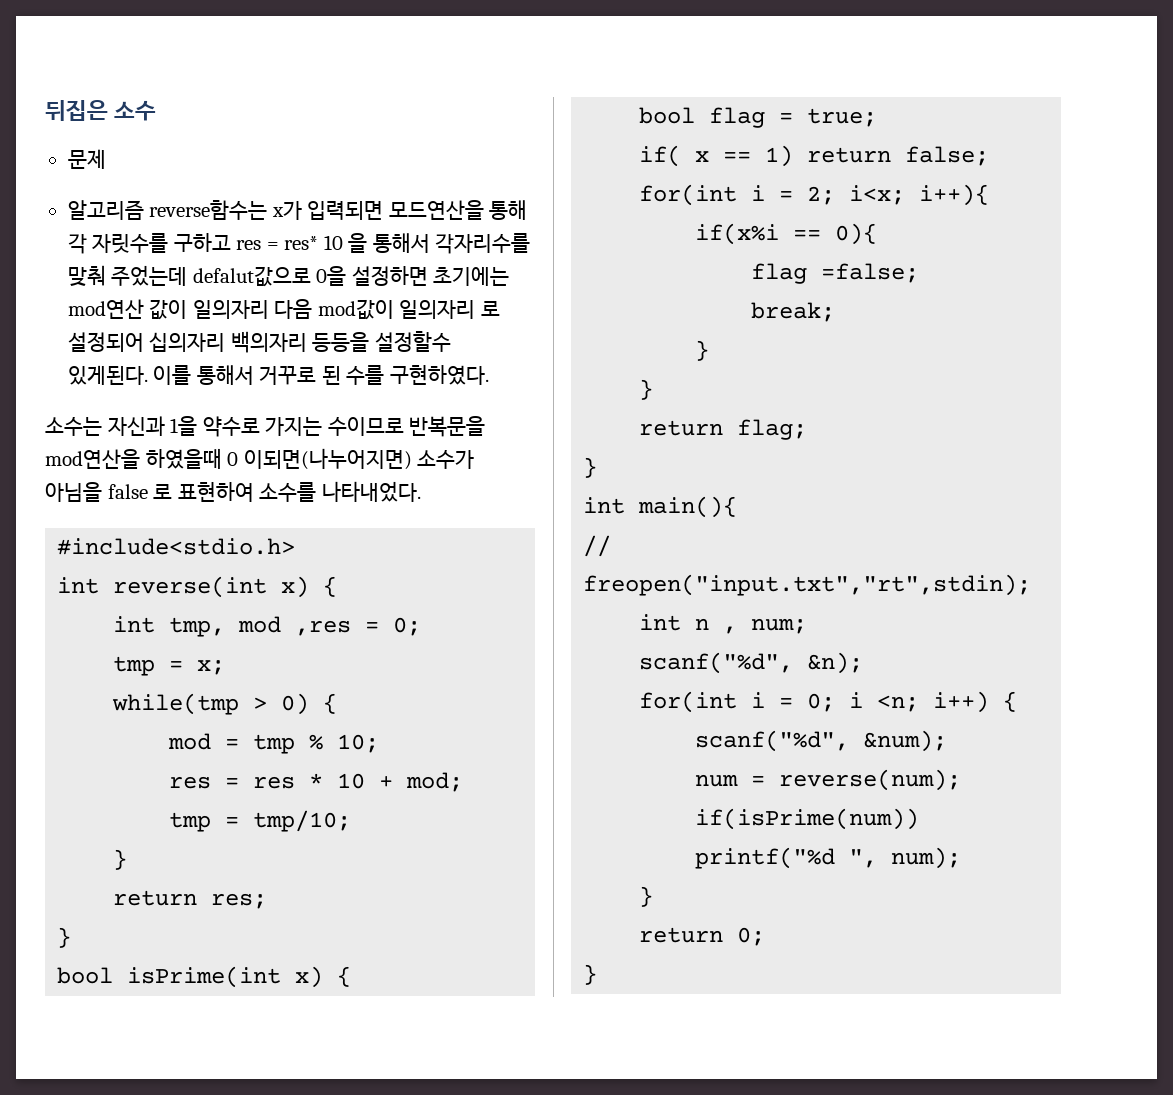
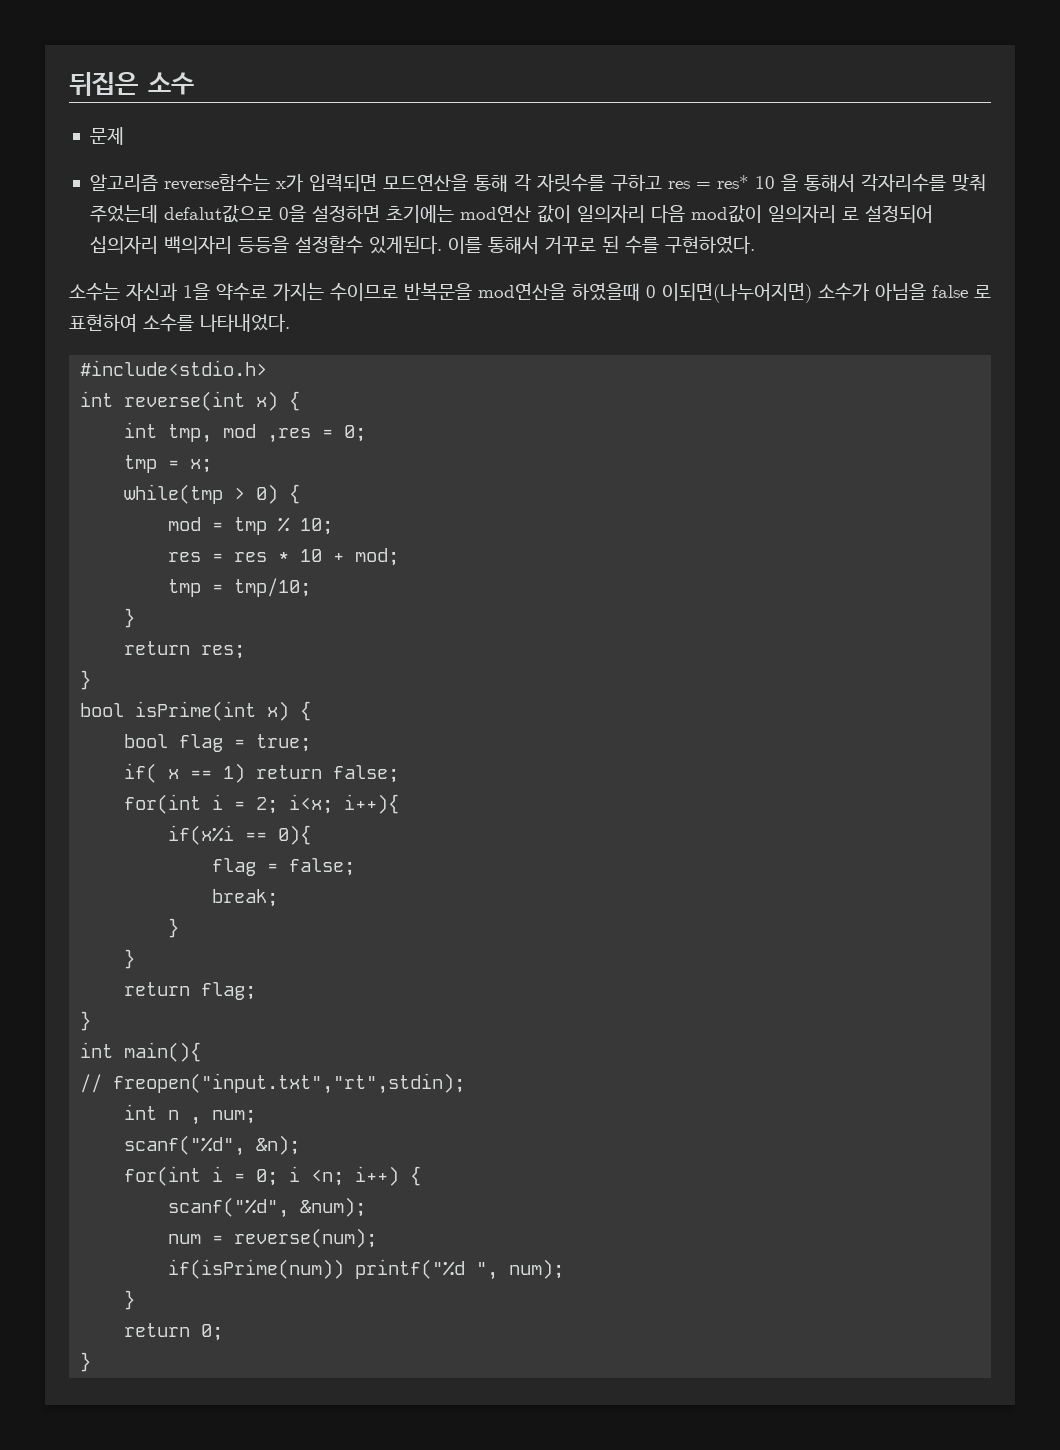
- flag =false;
+ flag = false;

